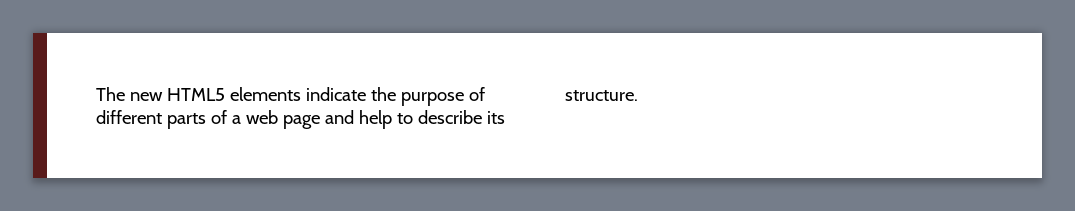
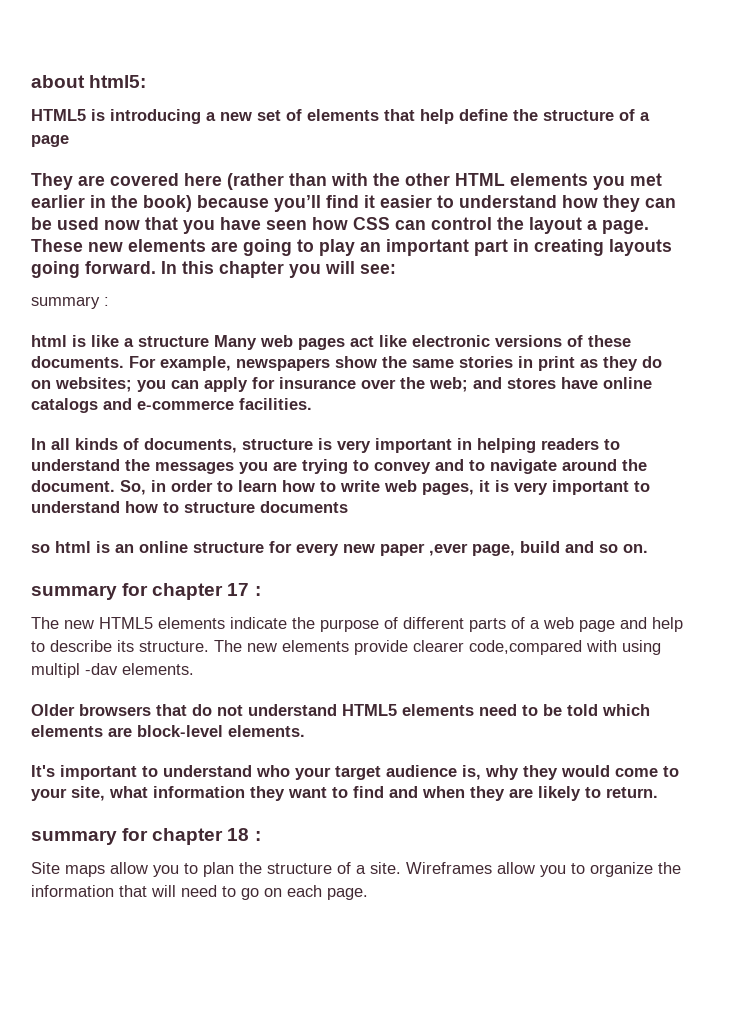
+ about html5:
+ HTML5 is introducing a new set of elements that help define the structure of a page
+ They are covered here (rather than with the other HTML elements you met earlier in the book) because you’ll find it easier to understand how they can be used now that you have seen how CSS can control the layout a page. These new elements are going to play an important part in creating layouts going forward. In this chapter you will see:
+ summary :
+ html is like a structure Many web pages act like electronic versions of these documents. For example, newspapers show the same stories in print as they do on websites; you can apply for insurance over the web; and stores have online catalogs and e-commerce facilities.
+ In all kinds of documents, structure is very important in helping readers to understand the messages you are trying to convey and to navigate around the document. So, in order to learn how to write web pages, it is very important to understand how to structure documents
+ so html is an online structure for every new paper ,ever page, build and so on.
+ summary for chapter 17 :
+ The new elements provide clearer code,compared with using multipl -dav elements.
+ Older browsers that do not understand HTML5 elements need to be told which elements are block-level elements.
+ It's important to understand who your target audience is, why they would come to your site, what information they want to find and when they are likely to return.
+ summary for chapter 18 :
+ Site maps allow you to plan the structure of a site. Wireframes allow you to organize the information that will need to go on each page.

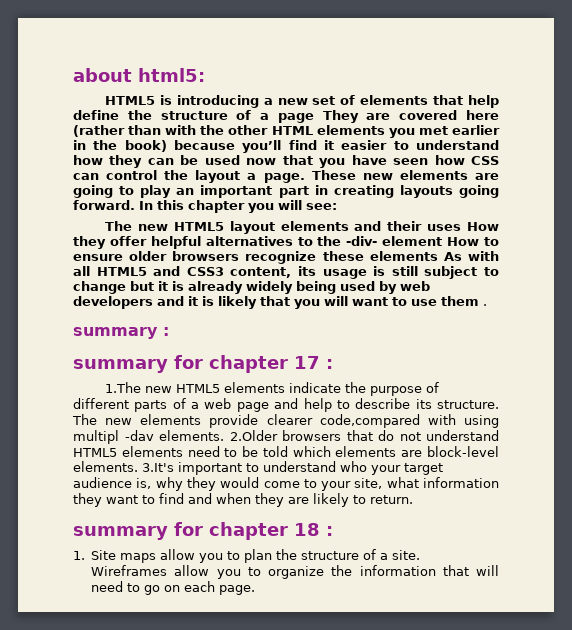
- HTML5 is introducing a new set of elements that help define the structure of a page
- They are covered here (rather than with the other HTML elements you met earlier in the book) because you’ll find it easier to understand how they can be used now that you have seen how CSS can control the layout a page.
+ HTML5 is introducing a new set of elements that help define the structure of a page They are covered here (rather than with the other HTML elements you met earlier in the book) because you’ll find it easier to understand how they can be used now that you have seen how CSS can control the layout a page.
+ The new HTML5 layout elements and their uses How they offer helpful alternatives to the -div- element How to ensure older browsers recognize these elements As with all HTML5 and CSS3 content, its usage is still subject to change but it is already widely being used by web developers and it is likely that you will want to use them .
  summary :
- html is like a structure Many web pages act like electronic versions of these documents. For example, newspapers show the same stories in print as they do on websites; you can apply for insurance over the web; and stores have online catalogs and e-commerce facilities.
- In all kinds of documents, structure is very important in helping readers to understand the messages you are trying to convey and to navigate around the document. So, in order to learn how to write web pages, it is very important to understand how to structure documents
- so html is an online structure for every new paper ,ever page, build and so on.
- The new HTML5 elements indicate the purpose of different parts of a web page and help to describe its structure.
+ 1.The new HTML5 elements indicate the purpose of different parts of a web page and help to describe its structure.
- The new elements provide clearer code,compared with using multipl -dav elements.
- Older browsers that do not understand HTML5 elements need to be told which elements are block-level elements.
- It's important to understand who your target audience is, why they would come to your site, what information they want to find and when they are likely to return.
+ The new elements provide clearer code,compared with using multipl -dav elements. 2.Older browsers that do not understand HTML5 elements need to be told which elements are block-level elements. 3.It's important to understand who your target audience is, why they would come to your site, what information they want to find and when they are likely to return.
- Site maps allow you to plan the structure of a site.
+ 1. Site maps allow you to plan the structure of a site.

